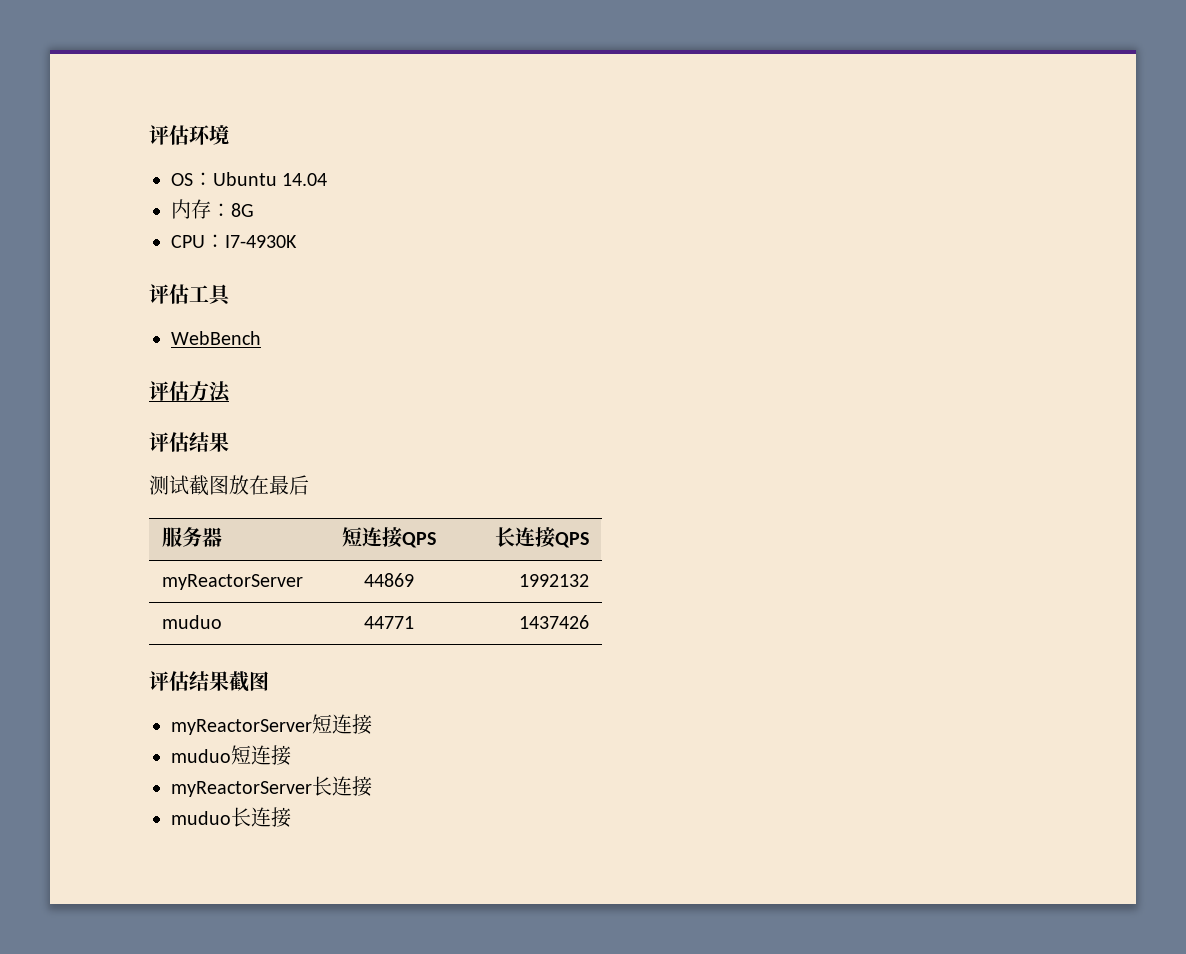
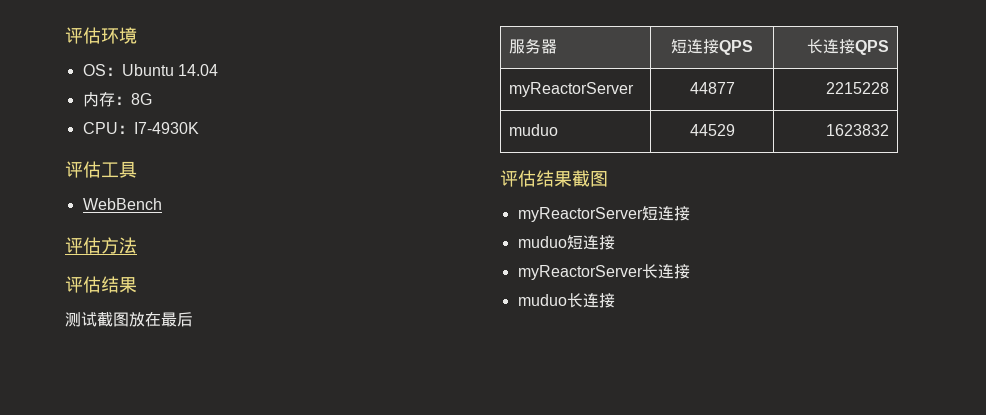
- myReactorServer | 44869 | 1992132
+ myReactorServer | 44877 | 2215228
- muduo | 44771 | 1437426
+ muduo | 44529 | 1623832

